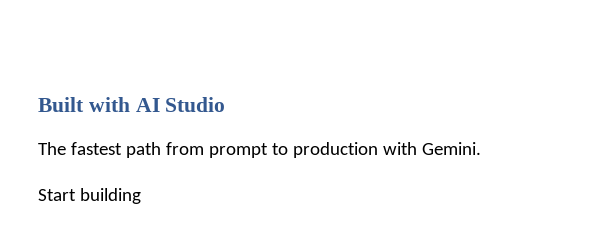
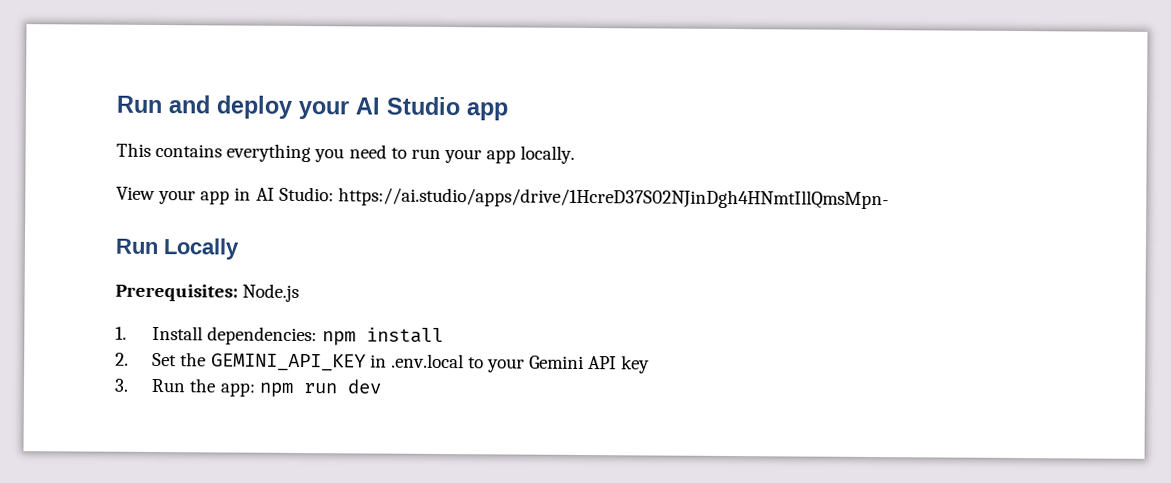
- Built with AI Studio
- The fastest path from prompt to production with Gemini.
- Start building
+ Run and deploy your AI Studio app
+ This contains everything you need to run your app locally.
+ View your app in AI Studio: https://ai.studio/apps/drive/1HcreD37S02NJinDgh4HNmtIllQmsMpn-
+ Run Locally
+ Prerequisites: Node.js
+ 1. Install dependencies: npm install
+ 2. Set the GEMINI_API_KEY in .env.local to your Gemini API key
+ 3. Run the app: npm run dev

